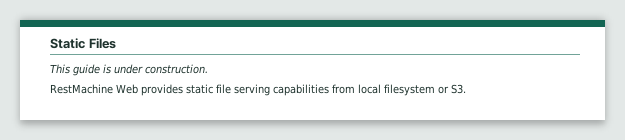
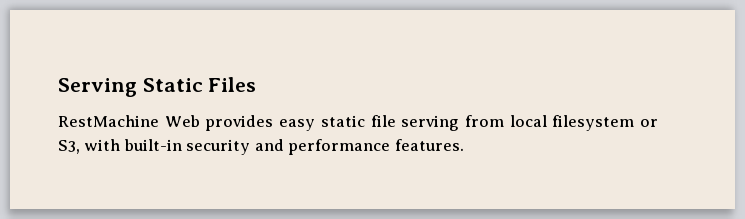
- Static Files
+ Serving Static Files
- This guide is under construction.
- RestMachine Web provides static file serving capabilities from local filesystem or S3.
+ RestMachine Web provides easy static file serving from local filesystem or S3, with built-in security and performance features.

